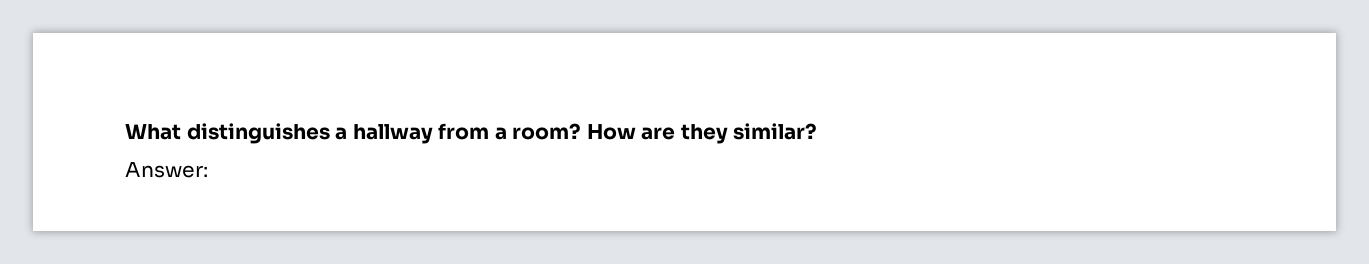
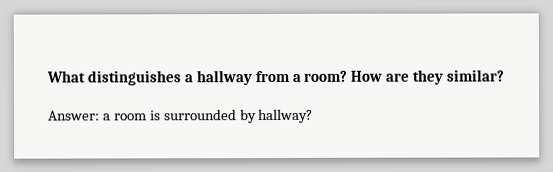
- Answer:
+ Answer: a room is surrounded by hallway?

